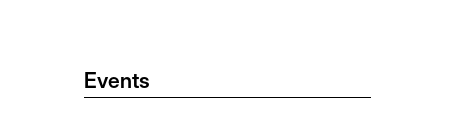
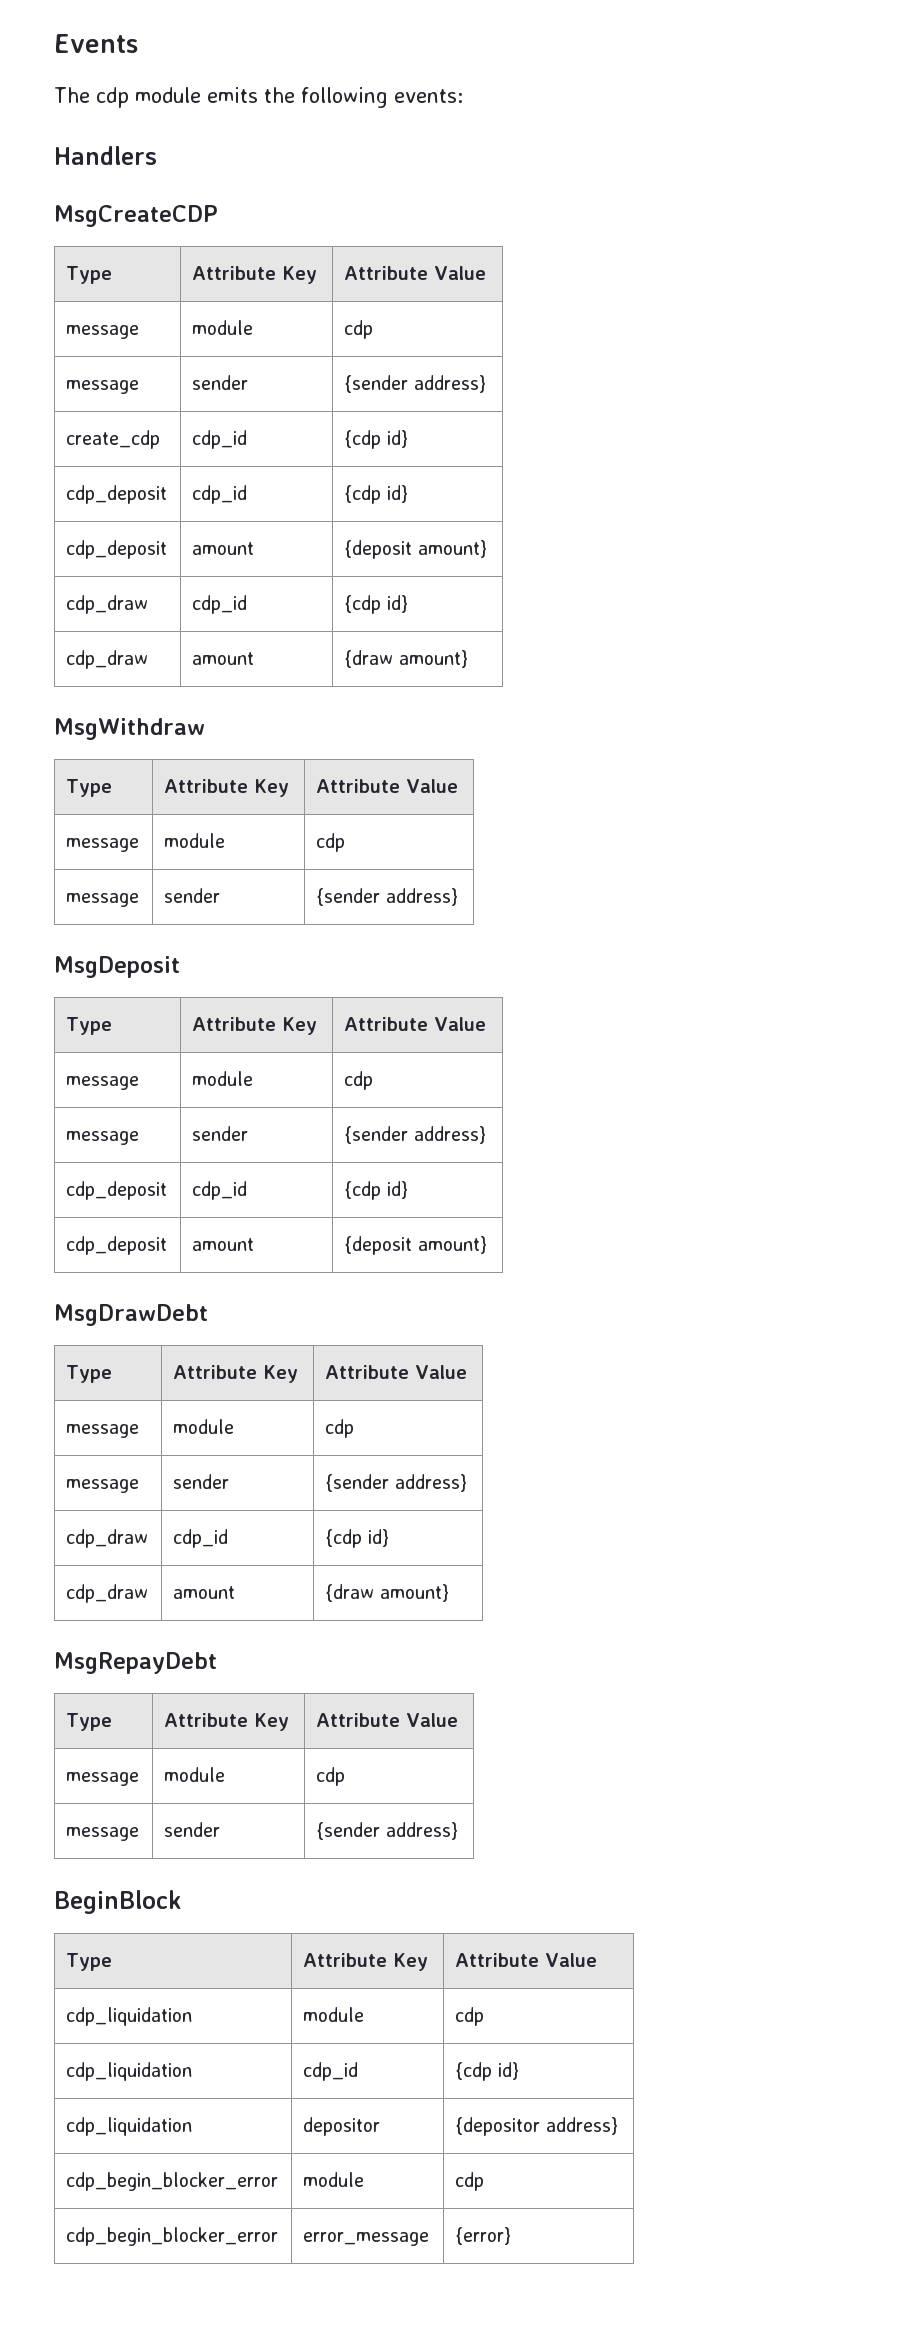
+ The cdp module emits the following events:
+ Handlers
+ MsgCreateCDP
+ Type | Attribute Key | Attribute Value
+ message | module | cdp
+ message | sender | {sender address}
+ create_cdp | cdp_id | {cdp id}
+ cdp_deposit | cdp_id | {cdp id}
+ cdp_deposit | amount | {deposit amount}
+ cdp_draw | cdp_id | {cdp id}
+ cdp_draw | amount | {draw amount}
+ MsgWithdraw
+ Type | Attribute Key | Attribute Value
+ message | module | cdp
+ message | sender | {sender address}
+ MsgDeposit
+ Type | Attribute Key | Attribute Value
+ message | module | cdp
+ message | sender | {sender address}
+ cdp_deposit | cdp_id | {cdp id}
+ cdp_deposit | amount | {deposit amount}
+ MsgDrawDebt
+ Type | Attribute Key | Attribute Value
+ message | module | cdp
+ message | sender | {sender address}
+ cdp_draw | cdp_id | {cdp id}
+ cdp_draw | amount | {draw amount}
+ MsgRepayDebt
+ Type | Attribute Key | Attribute Value
+ message | module | cdp
+ message | sender | {sender address}
+ BeginBlock
+ Type | Attribute Key | Attribute Value
+ cdp_liquidation | module | cdp
+ cdp_liquidation | cdp_id | {cdp id}
+ cdp_liquidation | depositor | {depositor address}
+ cdp_begin_blocker_error | module | cdp
+ cdp_begin_blocker_error | error_message | {error}

